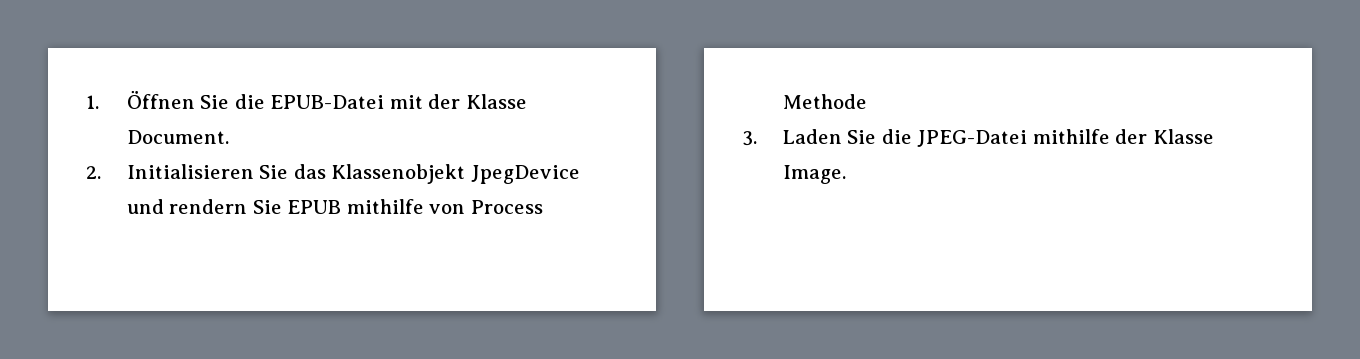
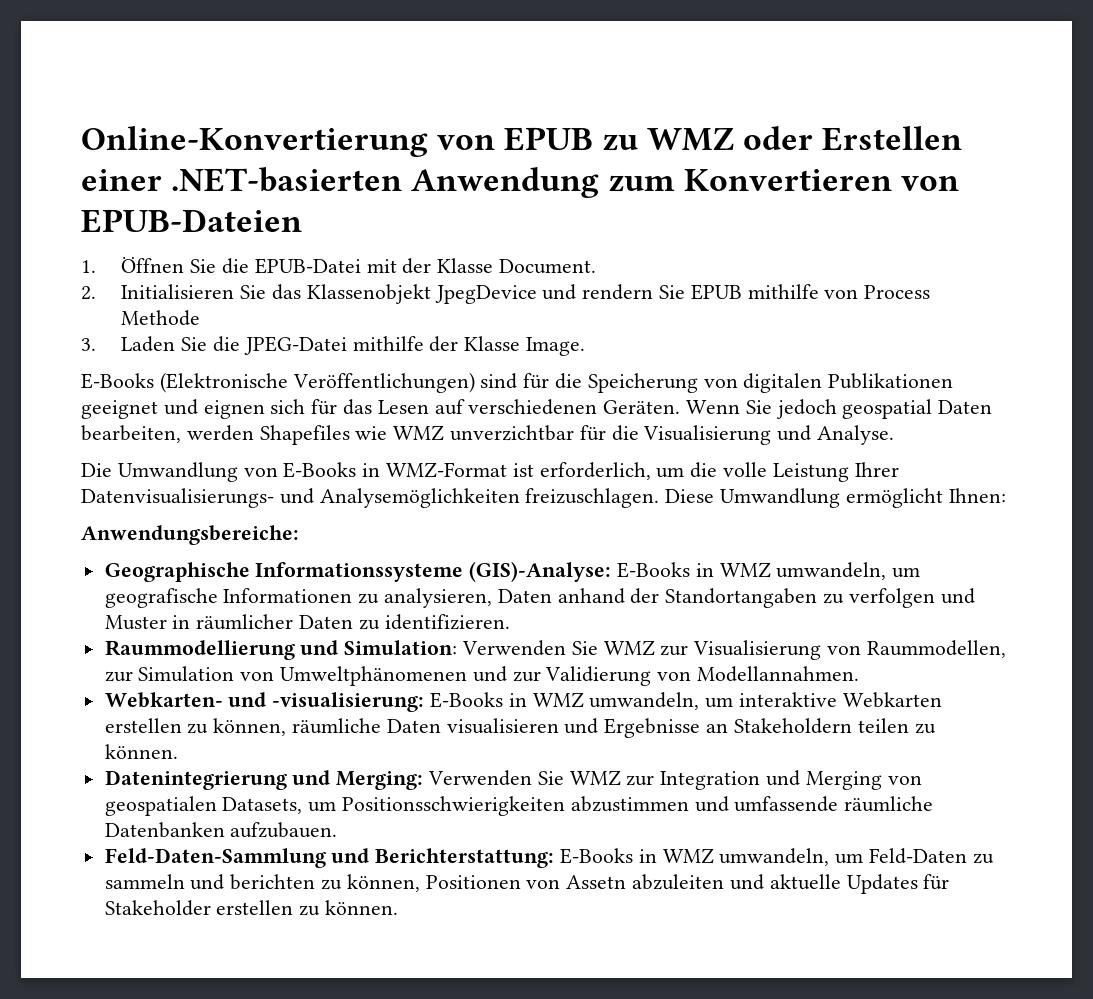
+ Online-Konvertierung von EPUB zu WMZ oder Erstellen einer .NET-basierten Anwendung zum Konvertieren von EPUB-Dateien
+ E-Books (Elektronische Veröffentlichungen) sind für die Speicherung von digitalen Publikationen geeignet und eignen sich für das Lesen auf verschiedenen Geräten. Wenn Sie jedoch geospatial Daten bearbeiten, werden Shapefiles wie WMZ unverzichtbar für die Visualisierung und Analyse.
+ Die Umwandlung von E-Books in WMZ-Format ist erforderlich, um die volle Leistung Ihrer Datenvisualisierungs- und Analysemöglichkeiten freizuschlagen. Diese Umwandlung ermöglicht Ihnen:
+ Anwendungsbereiche:
+ Geographische Informationssysteme (GIS)-Analyse: E-Books in WMZ umwandeln, um geografische Informationen zu analysieren, Daten anhand der Standortangaben zu verfolgen und Muster in räumlicher Daten zu identifizieren.
+ Raummodellierung und Simulation: Verwenden Sie WMZ zur Visualisierung von Raummodellen, zur Simulation von Umweltphänomenen und zur Validierung von Modellannahmen.
+ Webkarten- und -visualisierung: E-Books in WMZ umwandeln, um interaktive Webkarten erstellen zu können, räumliche Daten visualisieren und Ergebnisse an Stakeholdern teilen zu können.
+ Datenintegrierung und Merging: Verwenden Sie WMZ zur Integration und Merging von geospatialen Datasets, um Positionsschwierigkeiten abzustimmen und umfassende räumliche Datenbanken aufzubauen.
+ Feld-Daten-Sammlung und Berichterstattung: E-Books in WMZ umwandeln, um Feld-Daten zu sammeln und berichten zu können, Positionen von Assetn abzuleiten und aktuelle Updates für Stakeholder erstellen zu können.

